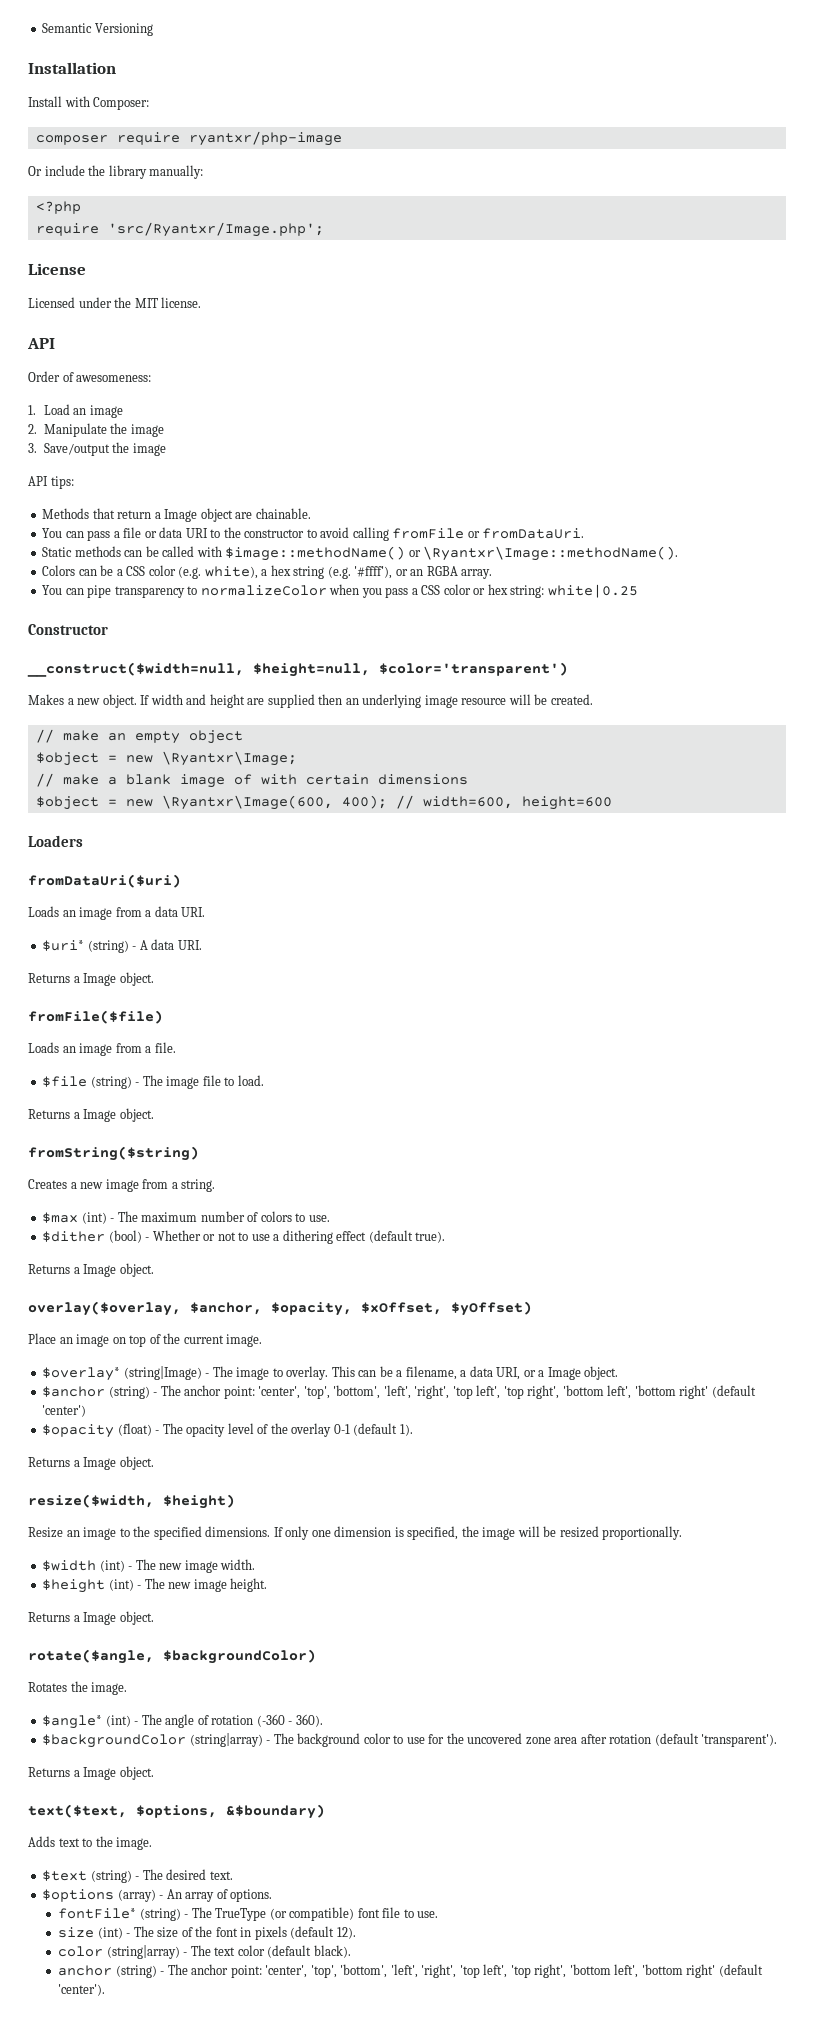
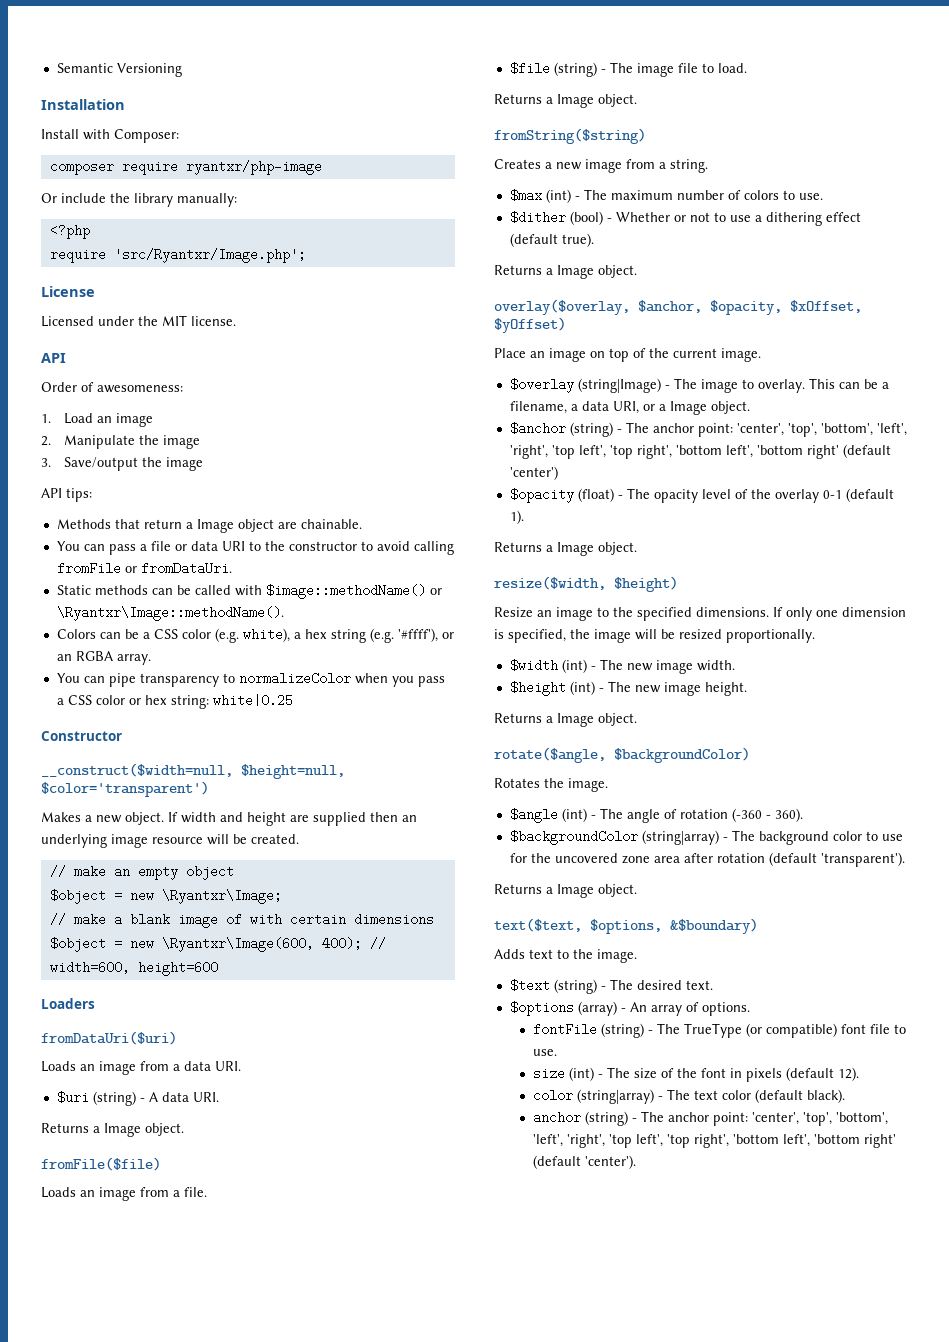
- $uri* (string) - A data URI.
+ $uri (string) - A data URI.
- $overlay* (string|Image) - The image to overlay.
+ $overlay (string|Image) - The image to overlay.
- $angle* (int) - The angle of rotation (-360 - 360).
+ $angle (int) - The angle of rotation (-360 - 360).
- fontFile* (string) - The TrueType (or compatible) font file to use.
+ fontFile (string) - The TrueType (or compatible) font file to use.

